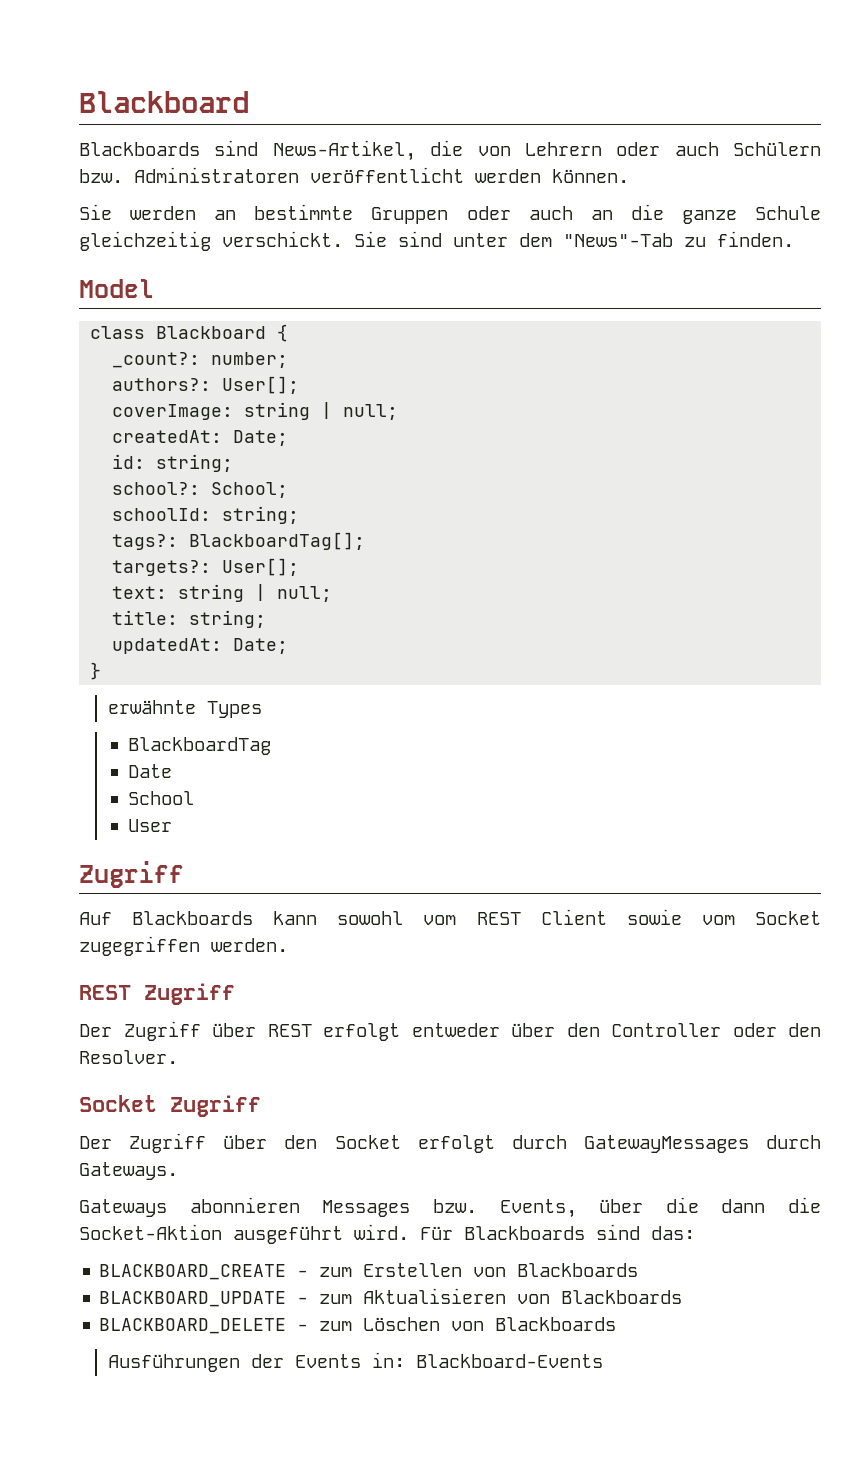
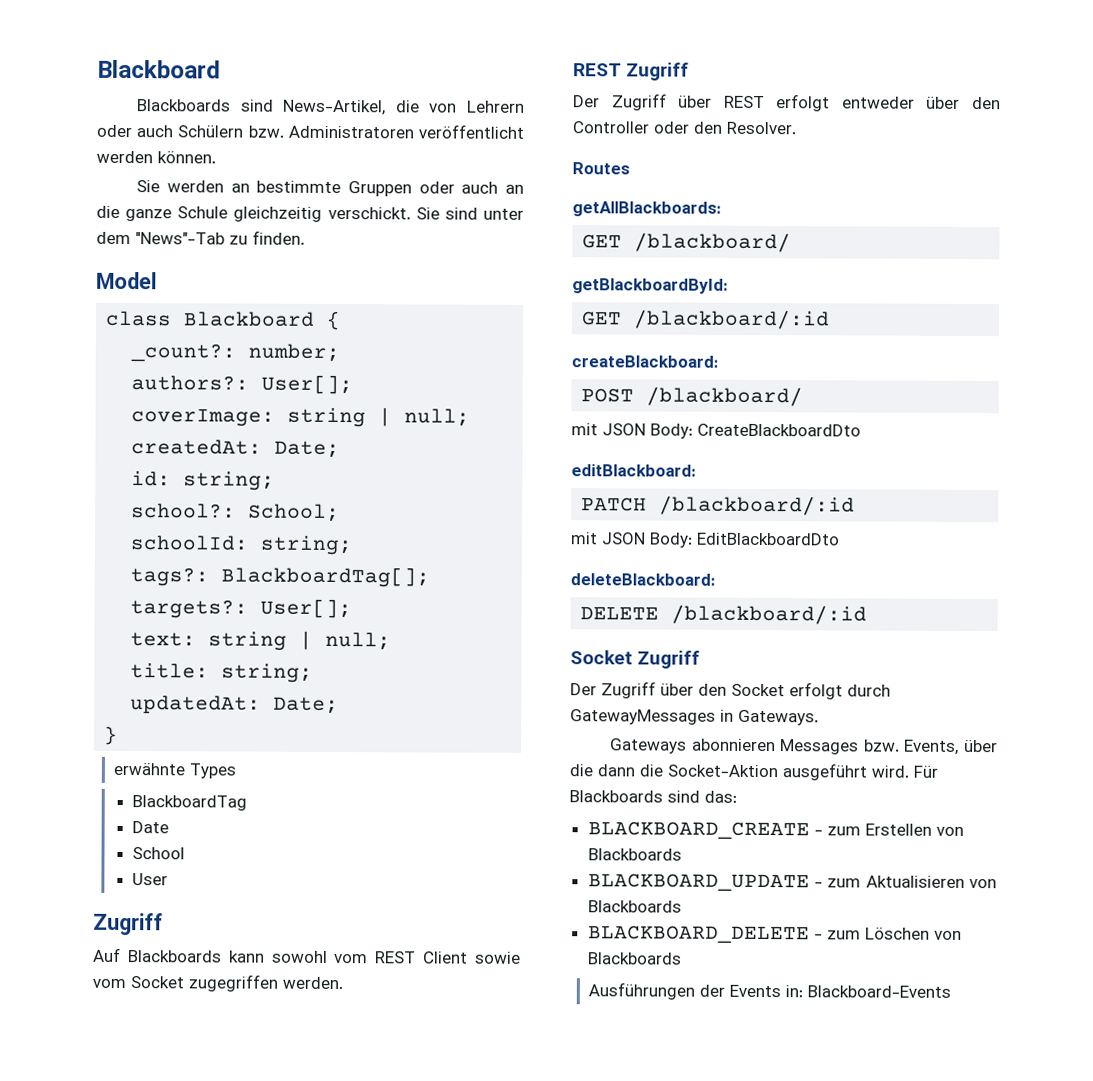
+ Routes
+ getAllBlackboards:
+ GET /blackboard/
+ getBlackboardById:
+ GET /blackboard/:id
+ createBlackboard:
+ POST /blackboard/
+ mit JSON Body: CreateBlackboardDto
+ editBlackboard:
+ PATCH /blackboard/:id
+ mit JSON Body: EditBlackboardDto
+ deleteBlackboard:
+ DELETE /blackboard/:id
- Der Zugriff über den Socket erfolgt durch GatewayMessages durch Gateways.
+ Der Zugriff über den Socket erfolgt durch GatewayMessages in Gateways.

